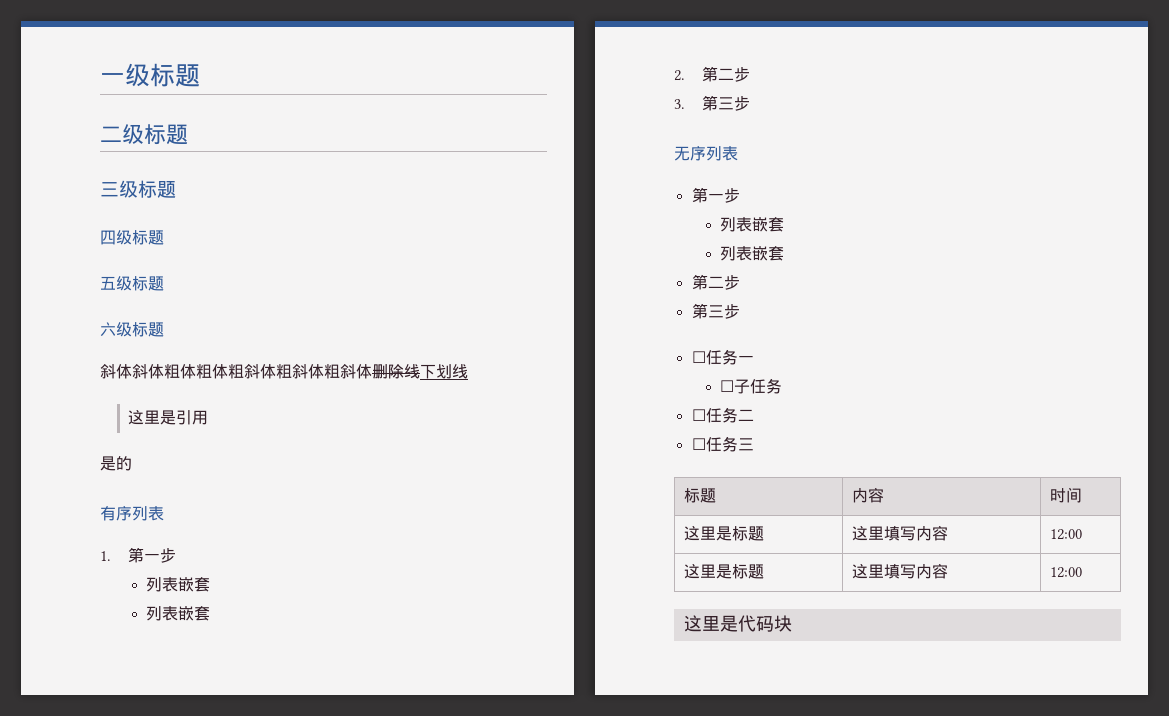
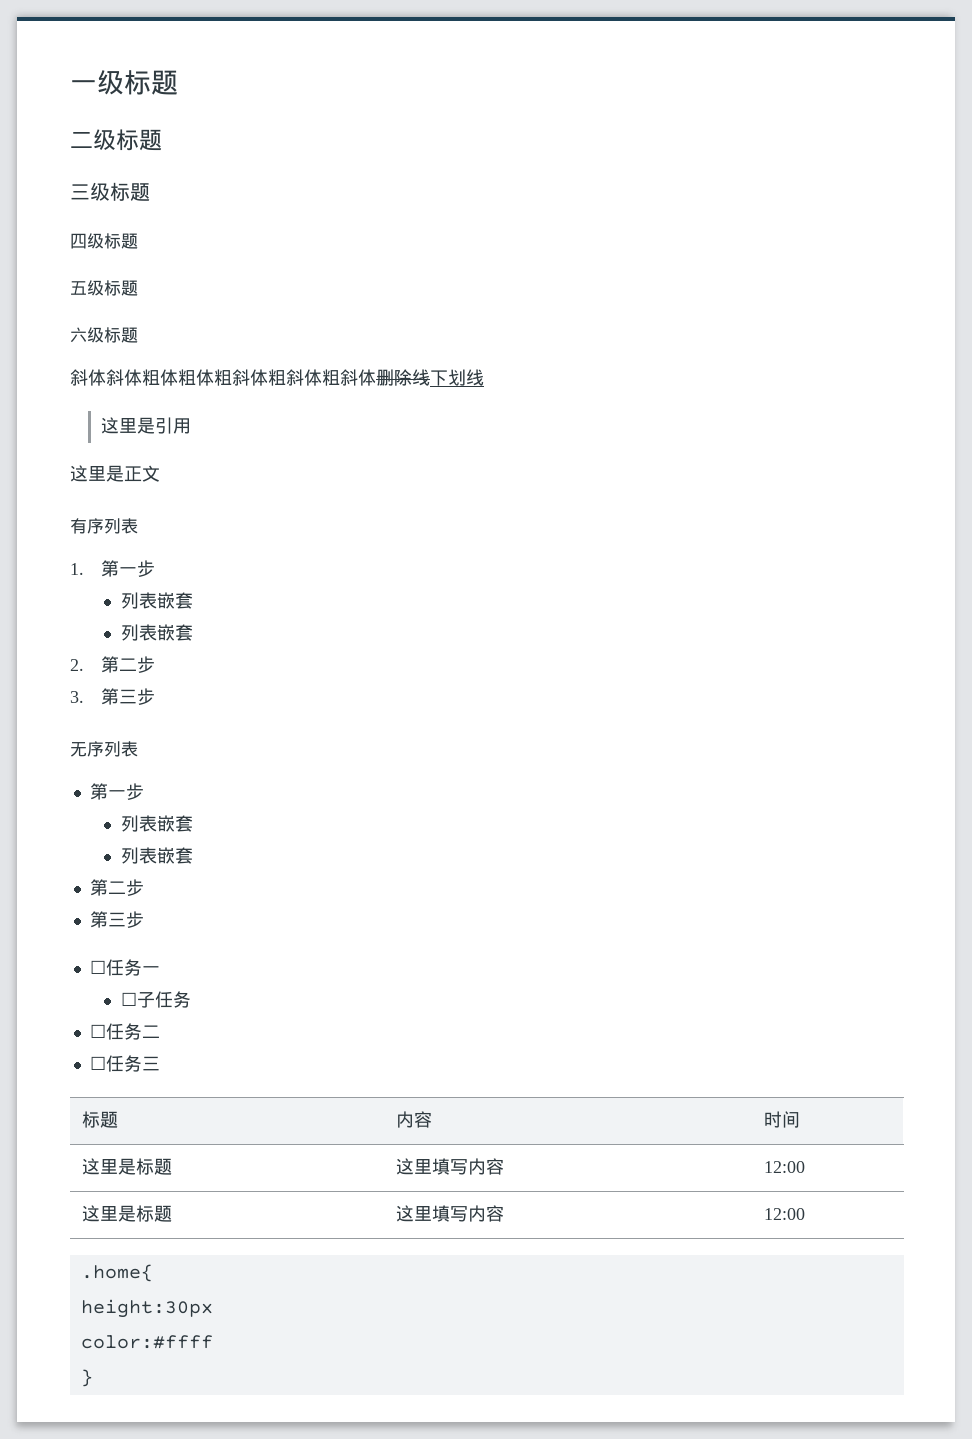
- 是的
+ 这里是正文
- 这里是代码块
+ .home{
+ height:30px
+ color:#ffff
+ }

